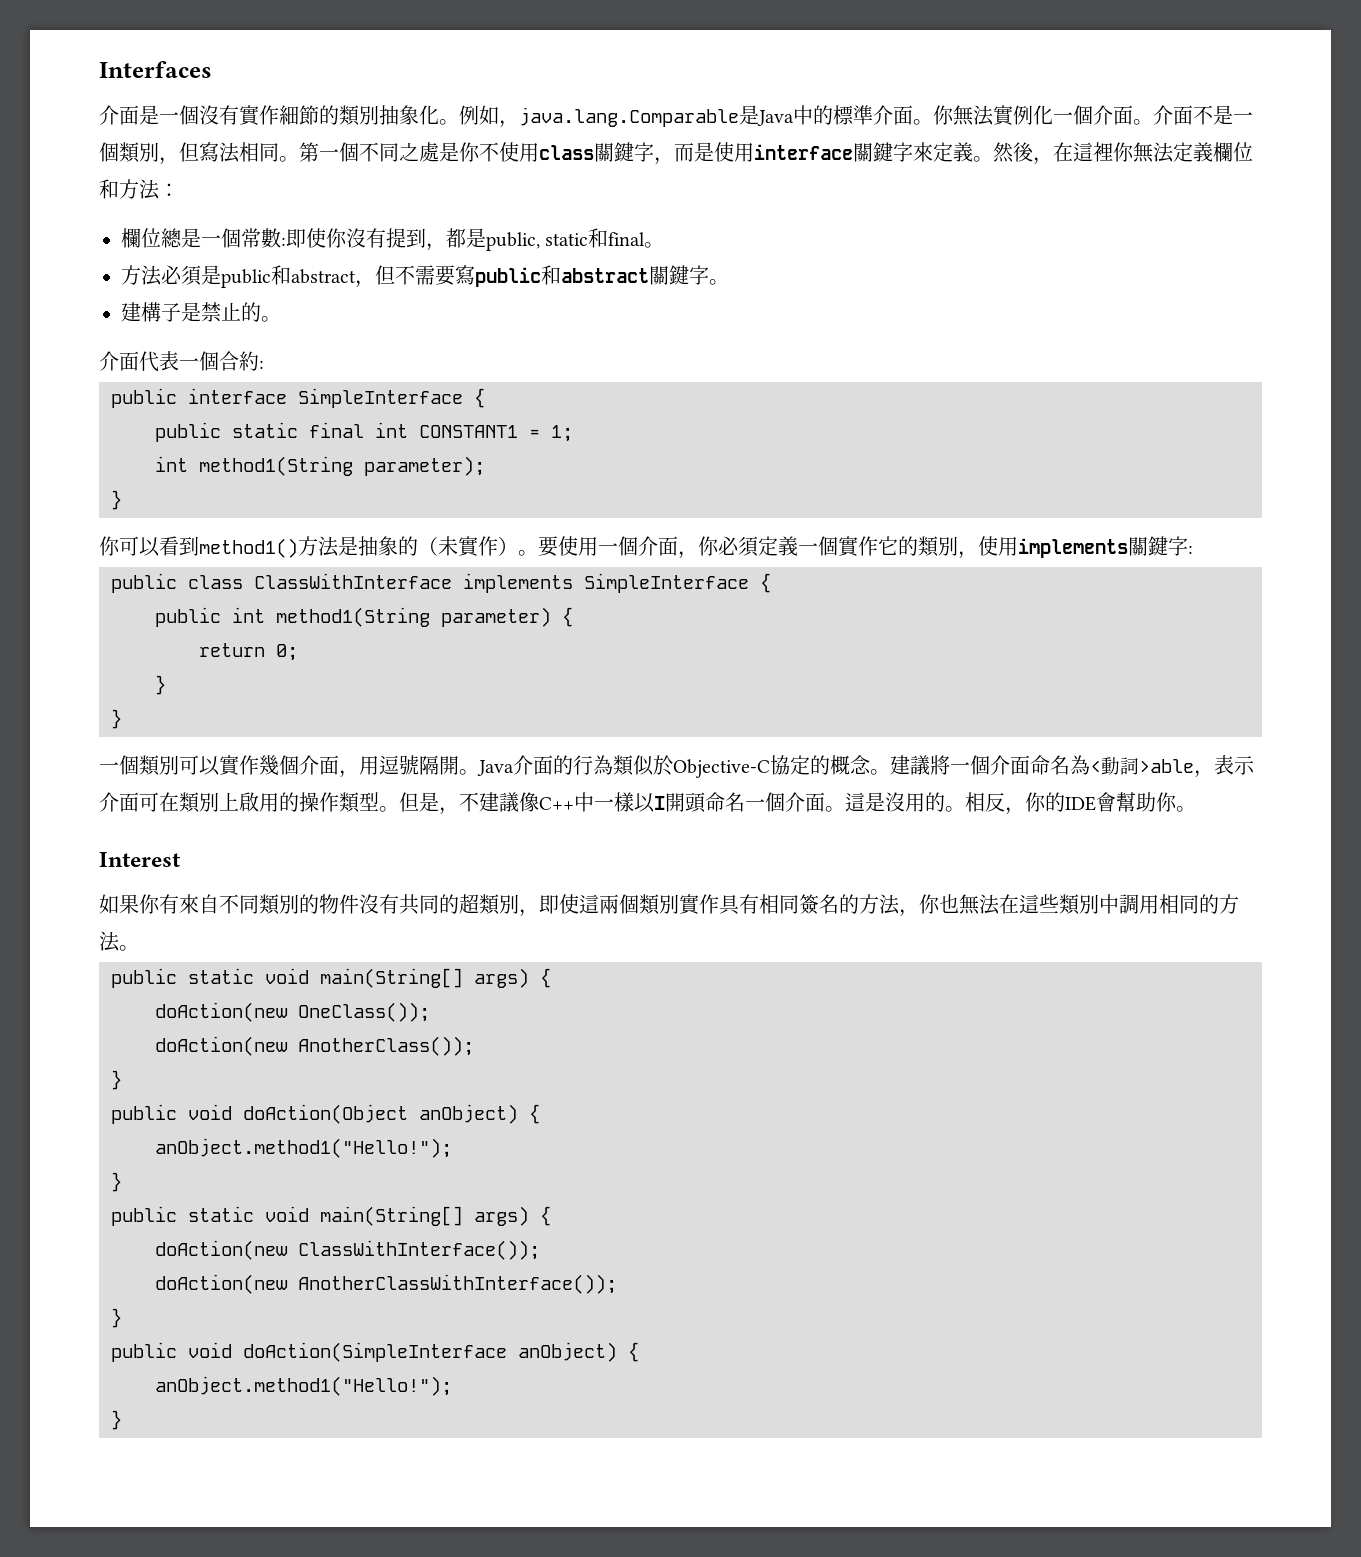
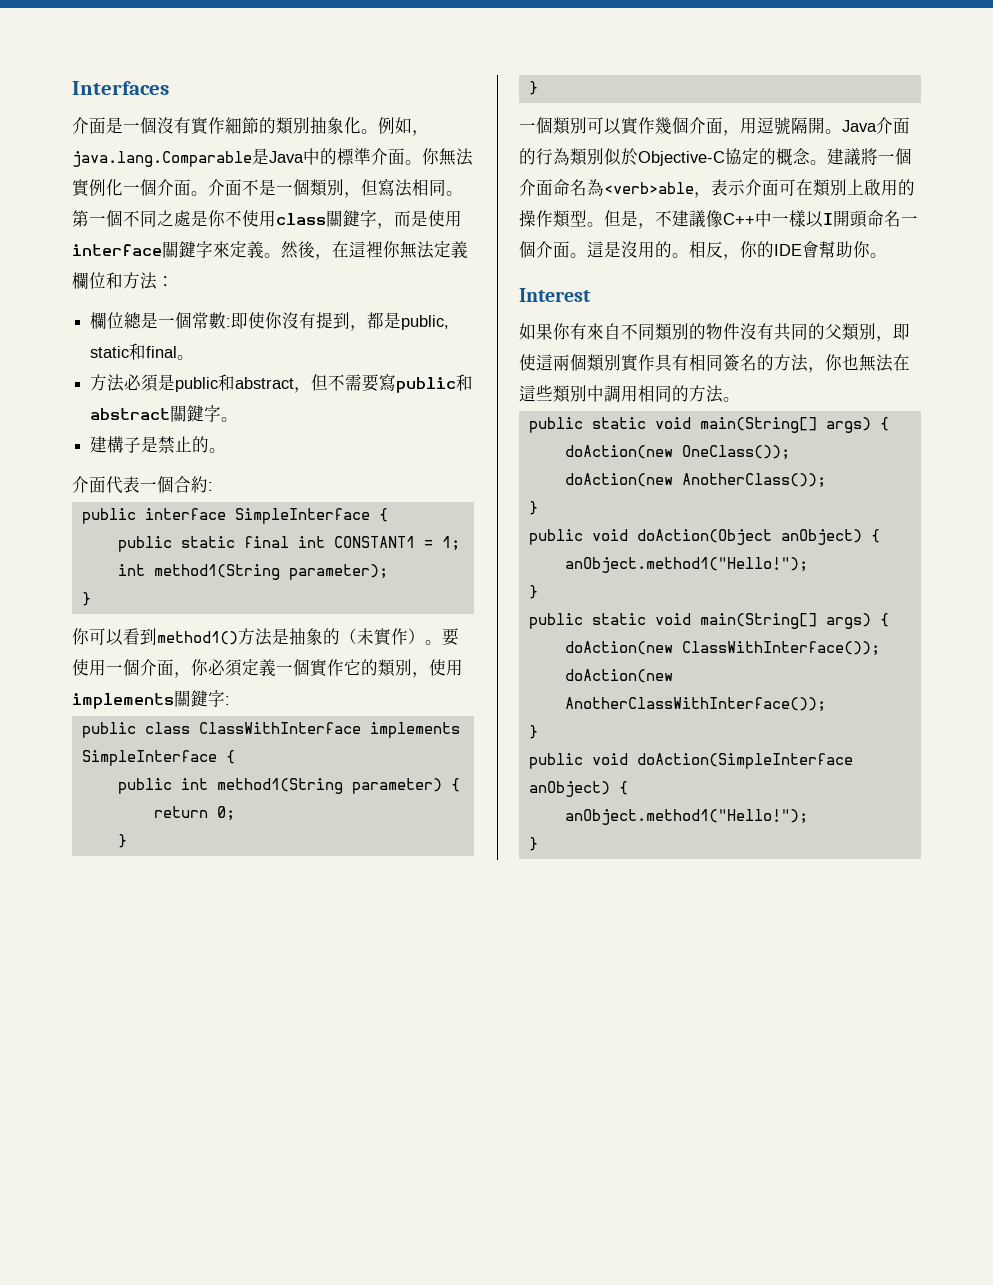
- Java介面的行為類似於Objective-C協定的概念。
+ Java介面的行為類別似於Objective-C協定的概念。
- 建議將一個介面命名為<動詞>able，表示介面可在類別上啟用的操作類型。
+ 建議將一個介面命名為<verb>able，表示介面可在類別上啟用的操作類型。
- 如果你有來自不同類別的物件沒有共同的超類別，即使這兩個類別實作具有相同簽名的方法，你也無法在這些類別中調用相同的方法。
+ 如果你有來自不同類別的物件沒有共同的父類別，即使這兩個類別實作具有相同簽名的方法，你也無法在這些類別中調用相同的方法。

